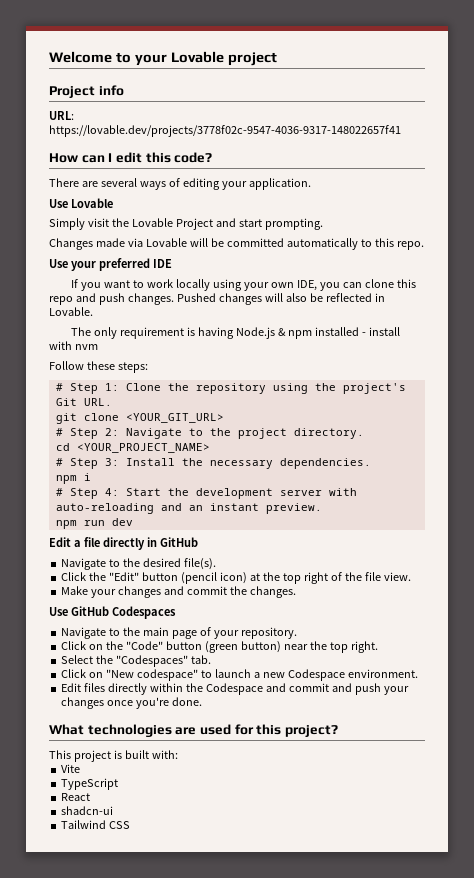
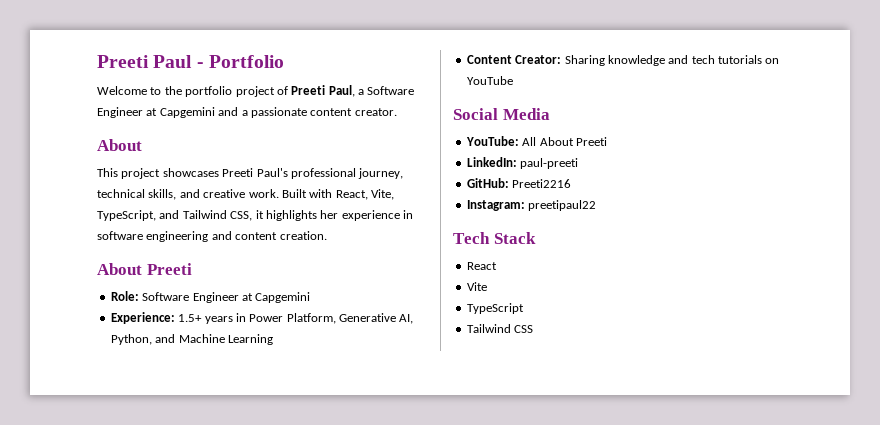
- Welcome to your Lovable project
- Project info
- URL: https://lovable.dev/projects/3778f02c-9547-4036-9317-148022657f41
- How can I edit this code?
- There are several ways of editing your application.
- Use Lovable
- Simply visit the Lovable Project and start prompting.
- Changes made via Lovable will be committed automatically to this repo.
- Use your preferred IDE
- If you want to work locally using your own IDE, you can clone this repo and push changes. Pushed changes will also be reflected in Lovable.
- The only requirement is having Node.js & npm installed - install with nvm
- Follow these steps:
- # Step 1: Clone the repository using the project's Git URL.
- git clone <YOUR_GIT_URL>
- # Step 2: Navigate to the project directory.
- cd <YOUR_PROJECT_NAME>
- # Step 3: Install the necessary dependencies.
- npm i
- # Step 4: Start the development server with auto-reloading and an instant preview.
- npm run dev
- Edit a file directly in GitHub
- Navigate to the desired file(s).
- Click the "Edit" button (pencil icon) at the top right of the file view.
- Make your changes and commit the changes.
- Use GitHub Codespaces
- Navigate to the main page of your repository.
- Click on the "Code" button (green button) near the top right.
- Select the "Codespaces" tab.
- Click on "New codespace" to launch a new Codespace environment.
- Edit files directly within the Codespace and commit and push your changes once you're done.
- What technologies are used for this project?
- This project is built with:
+ Preeti Paul - Portfolio
+ Welcome to the portfolio project of Preeti Paul, a Software Engineer at Capgemini and a passionate content creator.
+ About
+ This project showcases Preeti Paul's professional journey, technical skills, and creative work. Built with React, Vite, TypeScript, and Tailwind CSS, it highlights her experience in software engineering and content creation.
+ About Preeti
+ Role: Software Engineer at Capgemini
+ Experience: 1.5+ years in Power Platform, Generative AI, Python, and Machine Learning
+ Content Creator: Sharing knowledge and tech tutorials on YouTube
+ Social Media
+ YouTube: All About Preeti
+ LinkedIn: paul-preeti
+ GitHub: Preeti2216
+ Instagram: preetipaul22
+ Tech Stack
+ React
- React
- shadcn-ui

